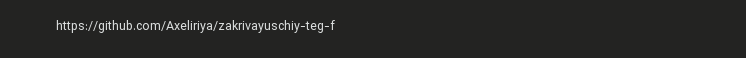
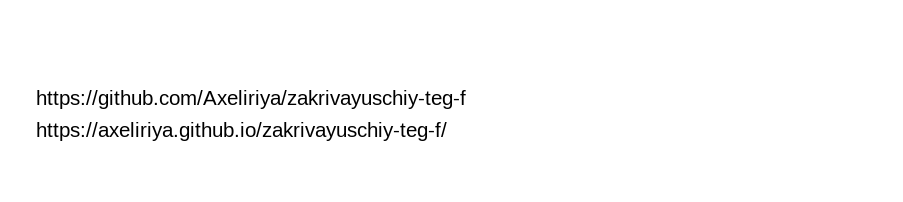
- https://github.com/Axeliriya/zakrivayuschiy-teg-f
+ https://github.com/Axeliriya/zakrivayuschiy-teg-f https://axeliriya.github.io/zakrivayuschiy-teg-f/

